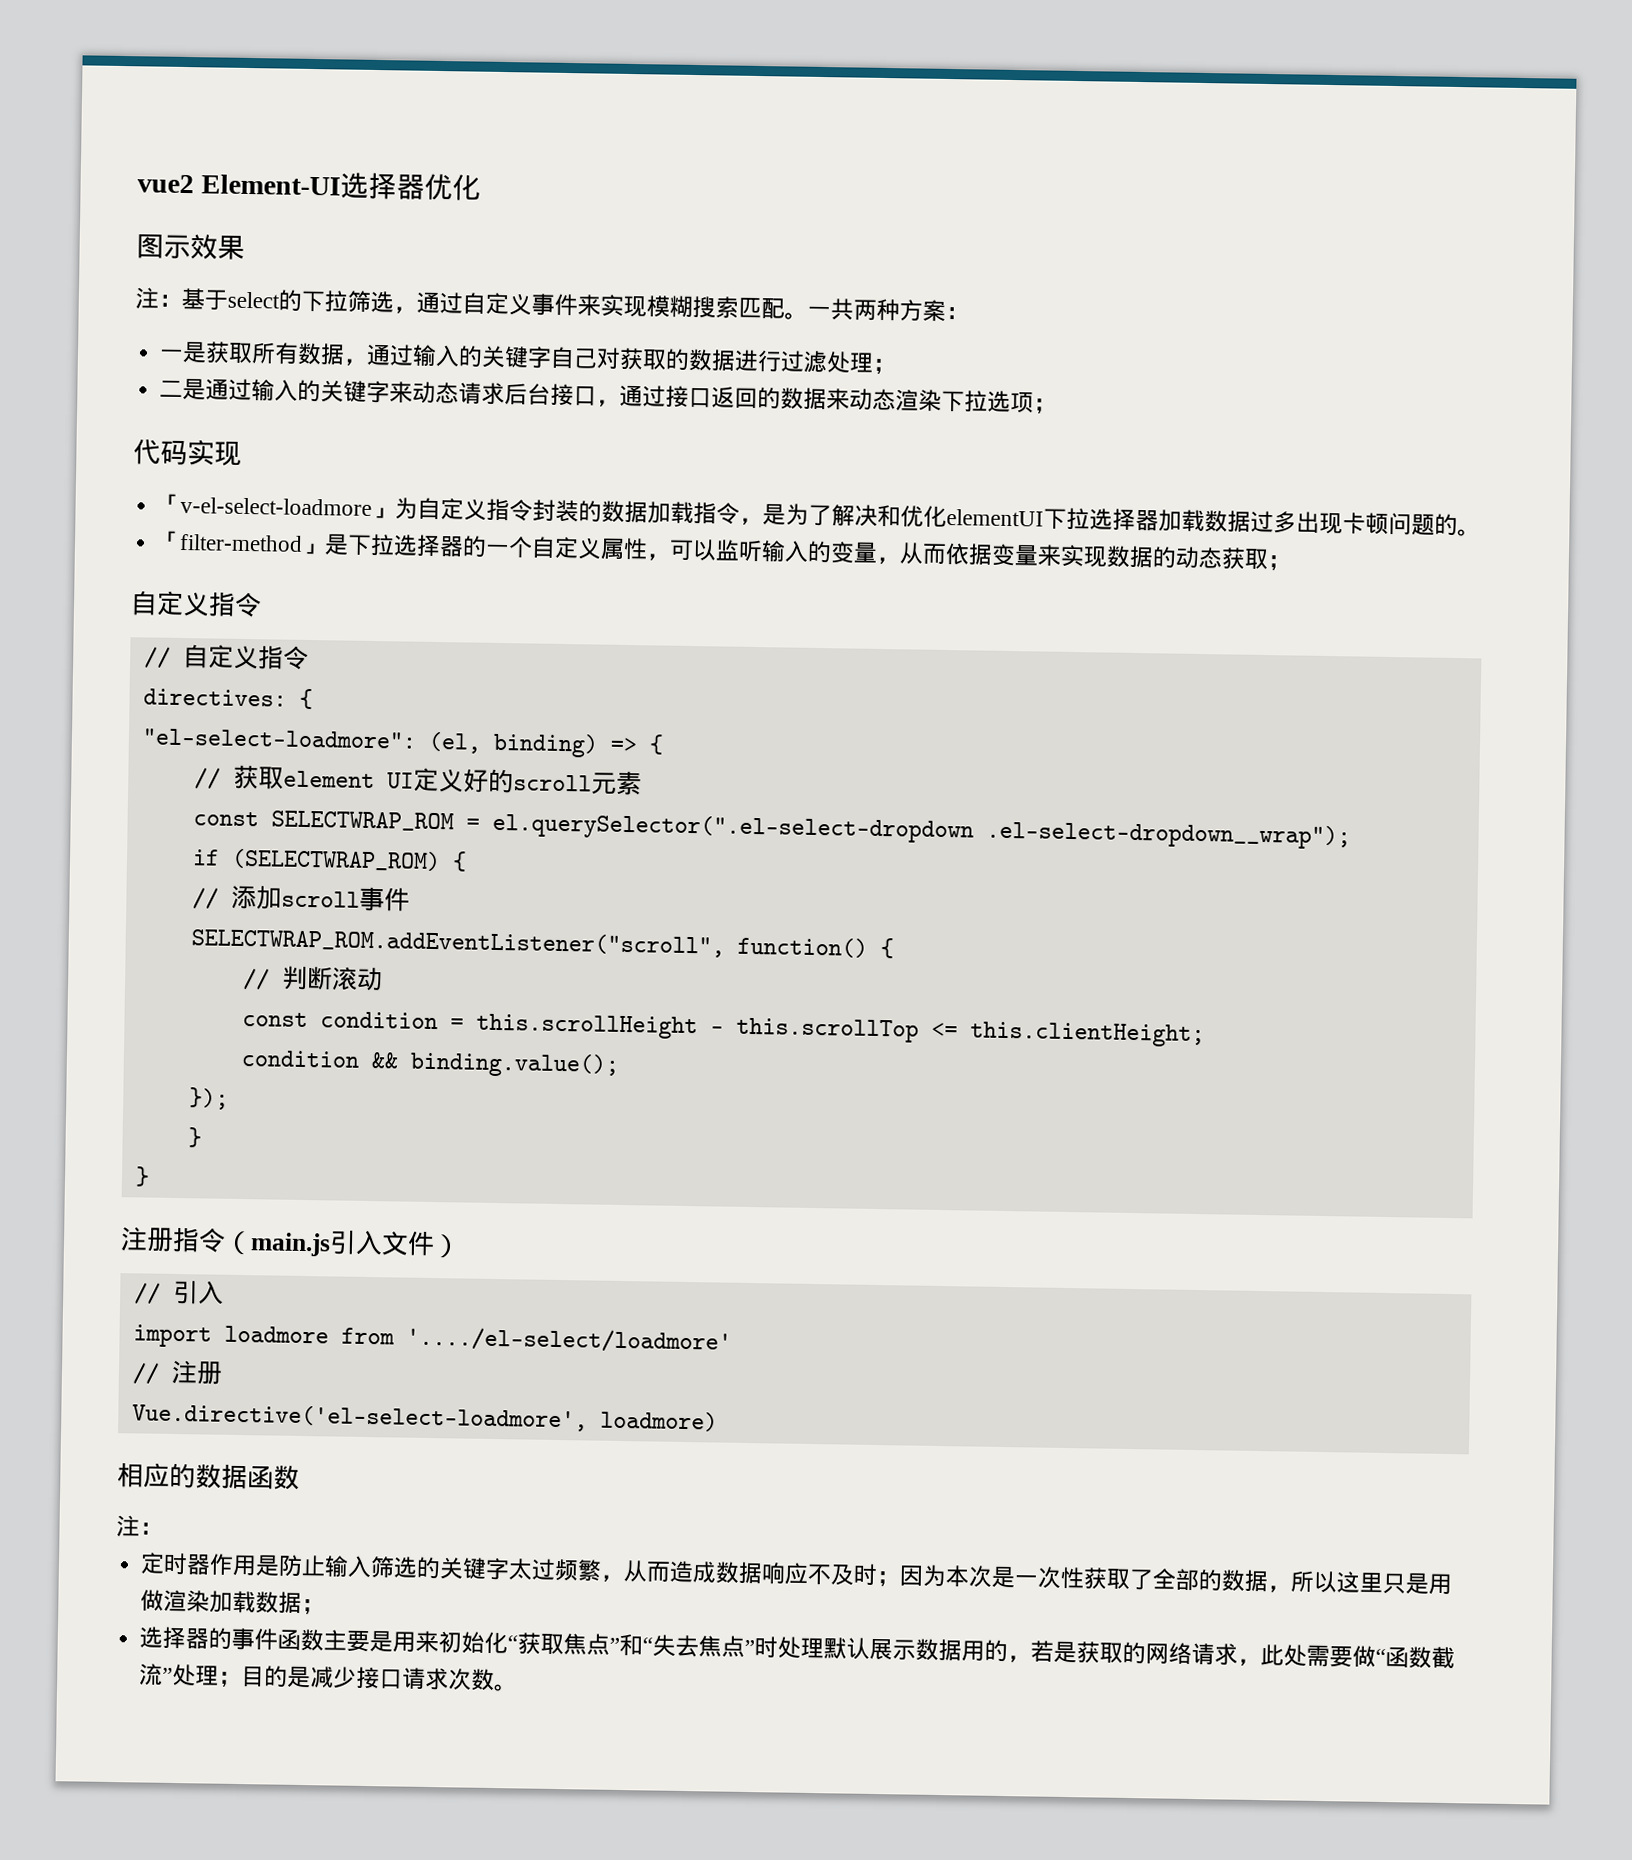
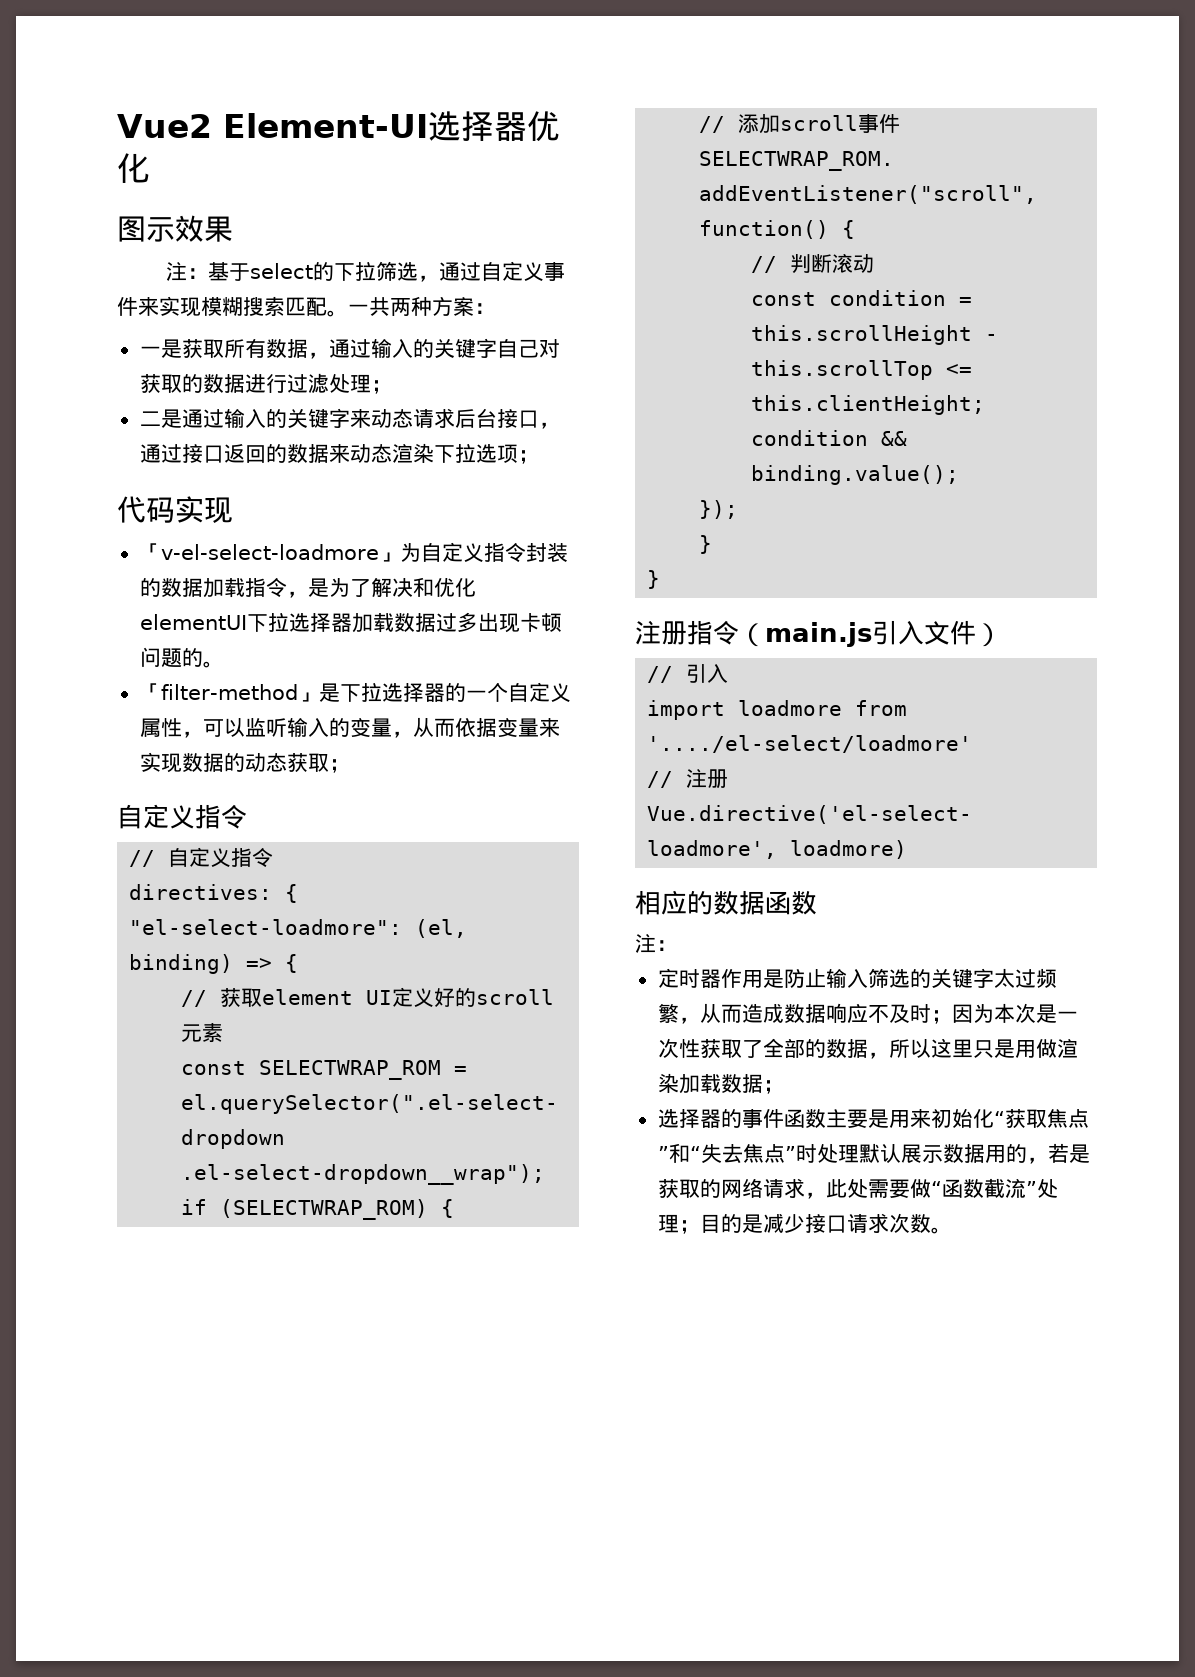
- vue2 Element-UI选择器优化
+ Vue2 Element-UI选择器优化

